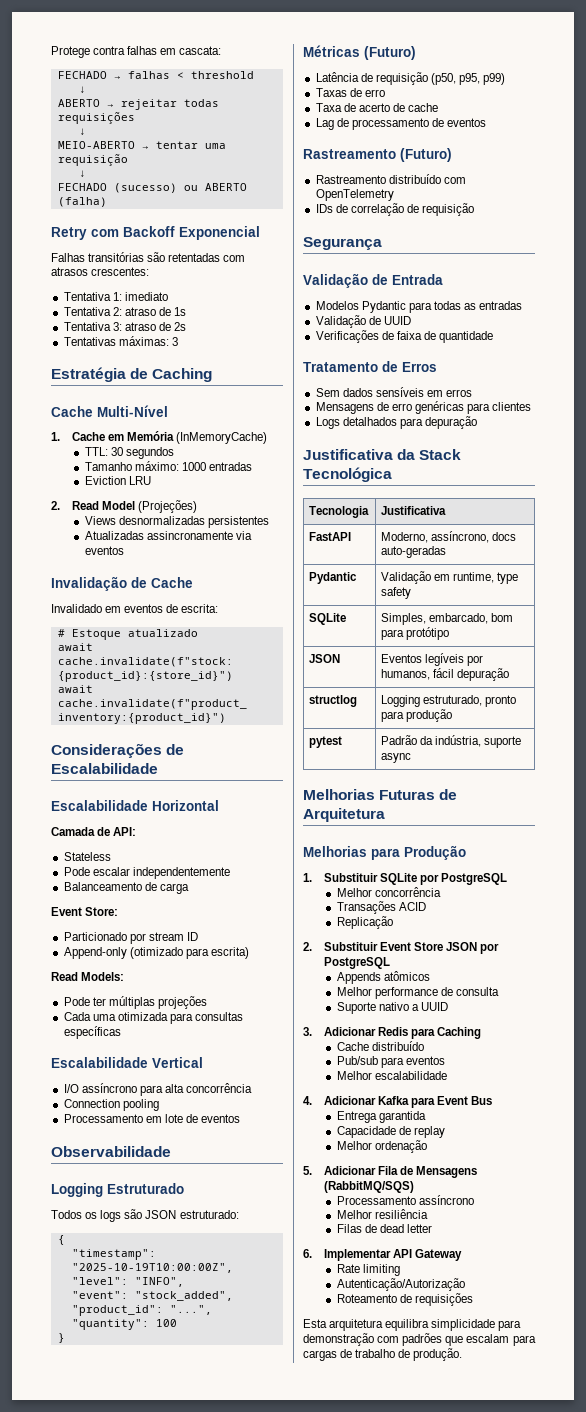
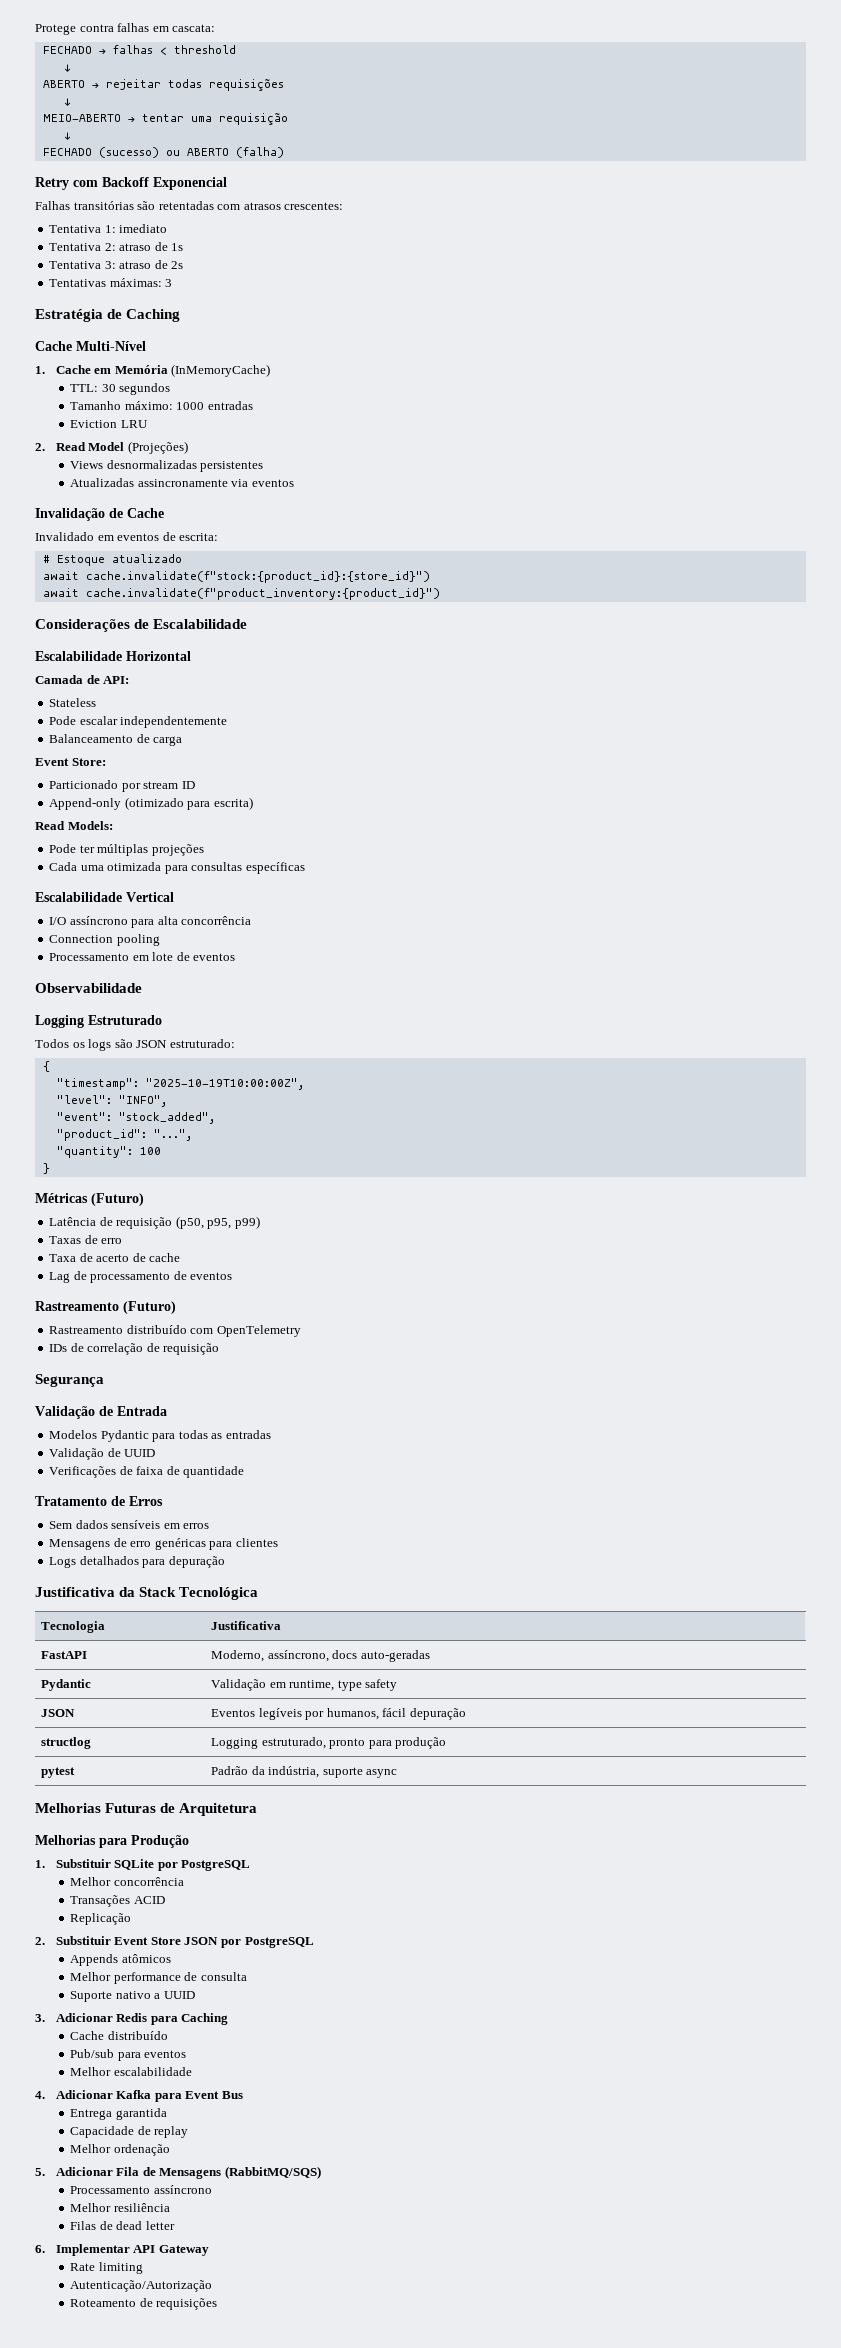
- SQLite | Simples, embarcado, bom para protótipo
- Esta arquitetura equilibra simplicidade para demonstração com padrões que escalam para cargas de trabalho de produção.

